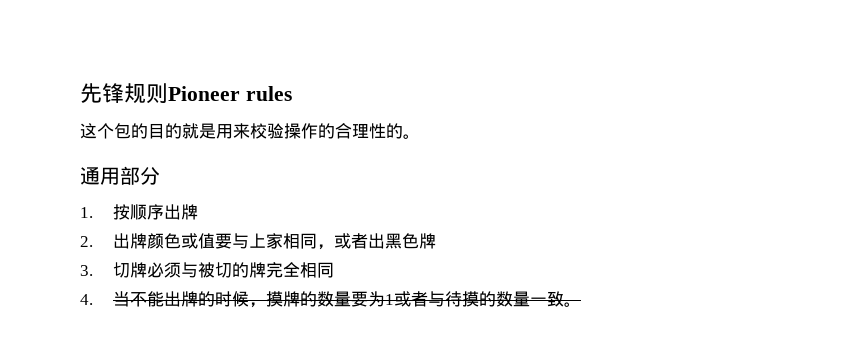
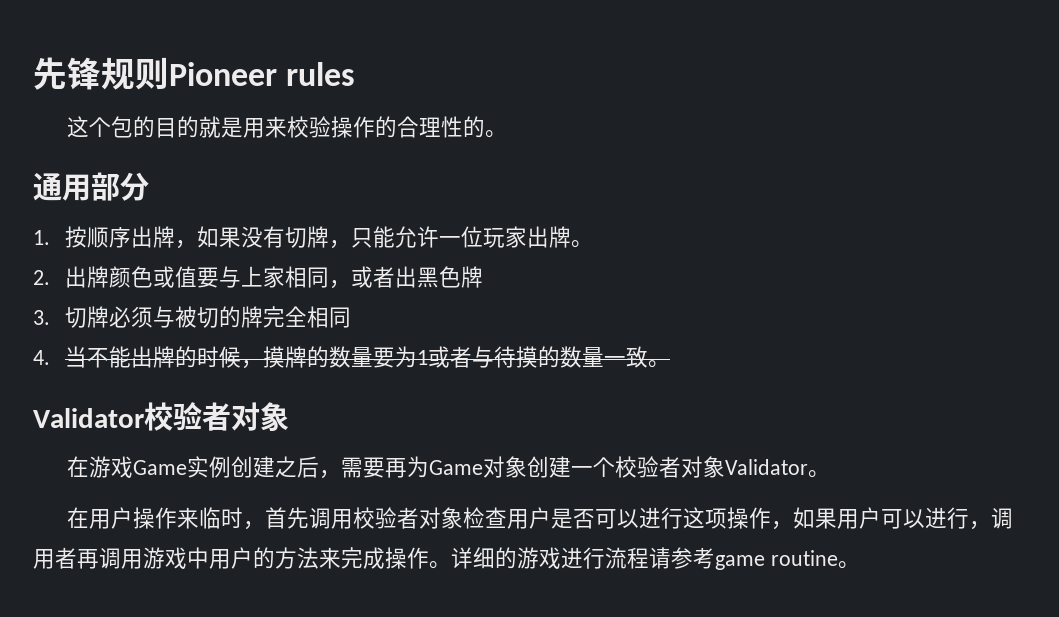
- 1.按顺序出牌
+ 1.按顺序出牌，如果没有切牌，只能允许一位玩家出牌。
+ Validator校验者对象
+ 在游戏Game实例创建之后，需要再为Game对象创建一个校验者对象Validator。
+ 在用户操作来临时，首先调用校验者对象检查用户是否可以进行这项操作，如果用户可以进行，调用者再调用游戏中用户的方法来完成操作。详细的游戏进行流程请参考game routine。

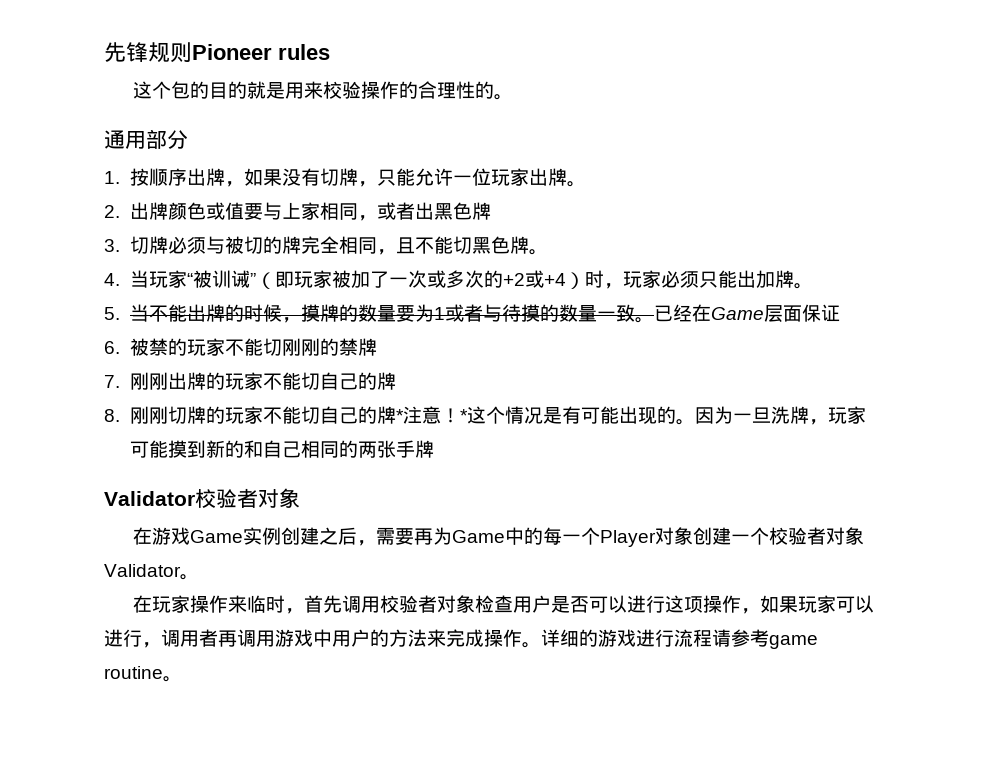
- 3.切牌必须与被切的牌完全相同
- 4.当不能出牌的时候，摸牌的数量要为1或者与待摸的数量一致。
+ 3.切牌必须与被切的牌完全相同，且不能切黑色牌。
+ 4.当玩家“被训诫”（即玩家被加了一次或多次的+2或+4）时，玩家必须只能出加牌。
+ 5.当不能出牌的时候，摸牌的数量要为1或者与待摸的数量一致。已经在Game层面保证
+ 6.被禁的玩家不能切刚刚的禁牌
+ 7.刚刚出牌的玩家不能切自己的牌
+ 8.刚刚切牌的玩家不能切自己的牌*注意！*这个情况是有可能出现的。因为一旦洗牌，玩家可能摸到新的和自己相同的两张手牌
- 在游戏Game实例创建之后，需要再为Game对象创建一个校验者对象Validator。
+ 在游戏Game实例创建之后，需要再为Game中的每一个Player对象创建一个校验者对象Validator。
- 在用户操作来临时，首先调用校验者对象检查用户是否可以进行这项操作，如果用户可以进行，调用者再调用游戏中用户的方法来完成操作。
+ 在玩家操作来临时，首先调用校验者对象检查用户是否可以进行这项操作，如果玩家可以进行，调用者再调用游戏中用户的方法来完成操作。

